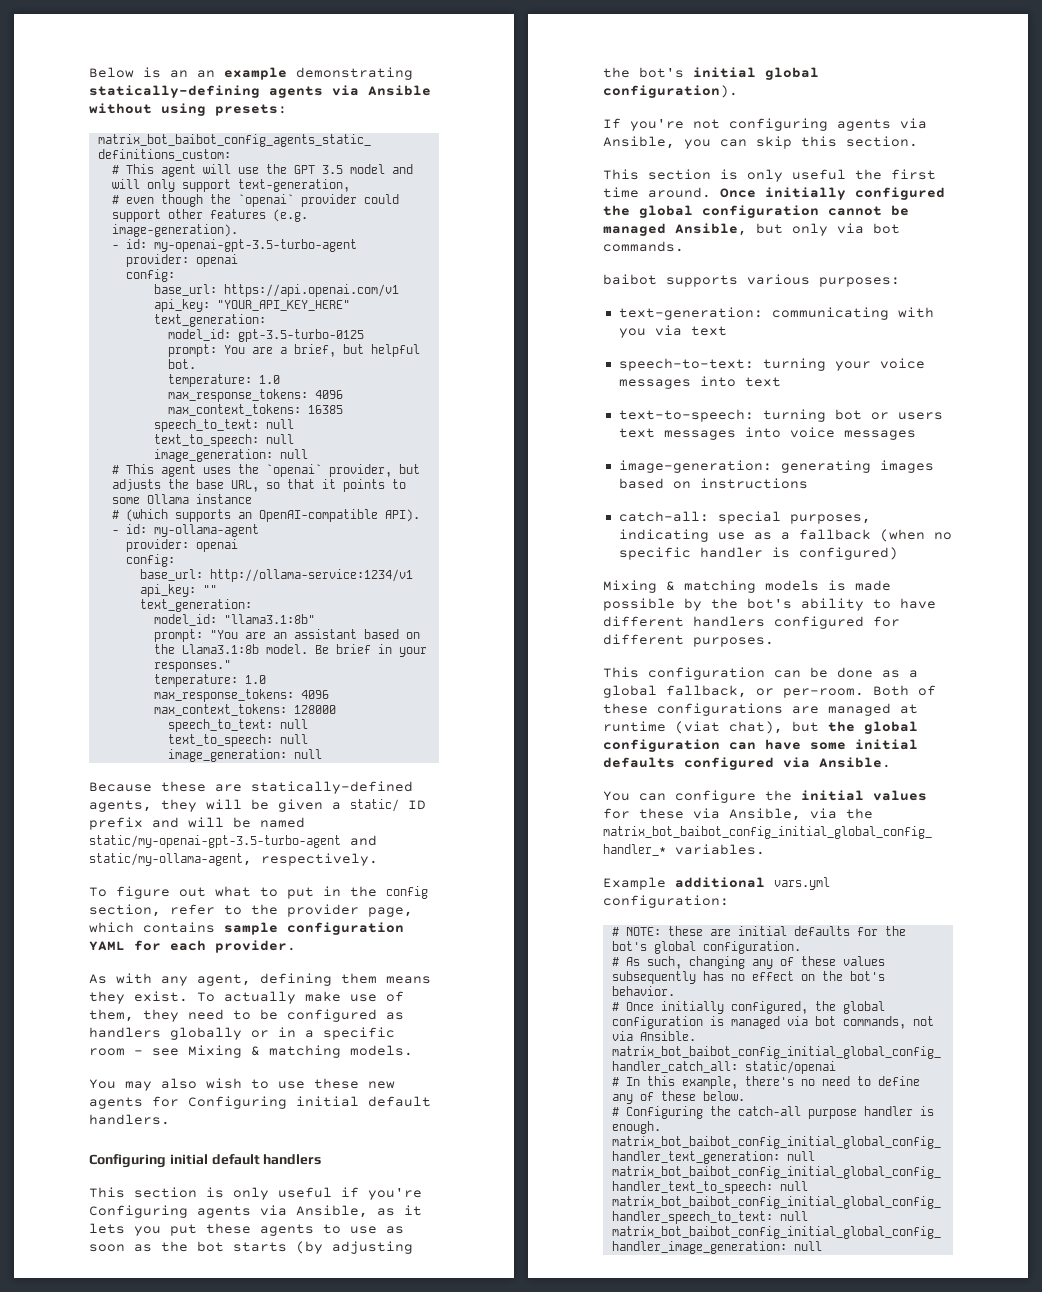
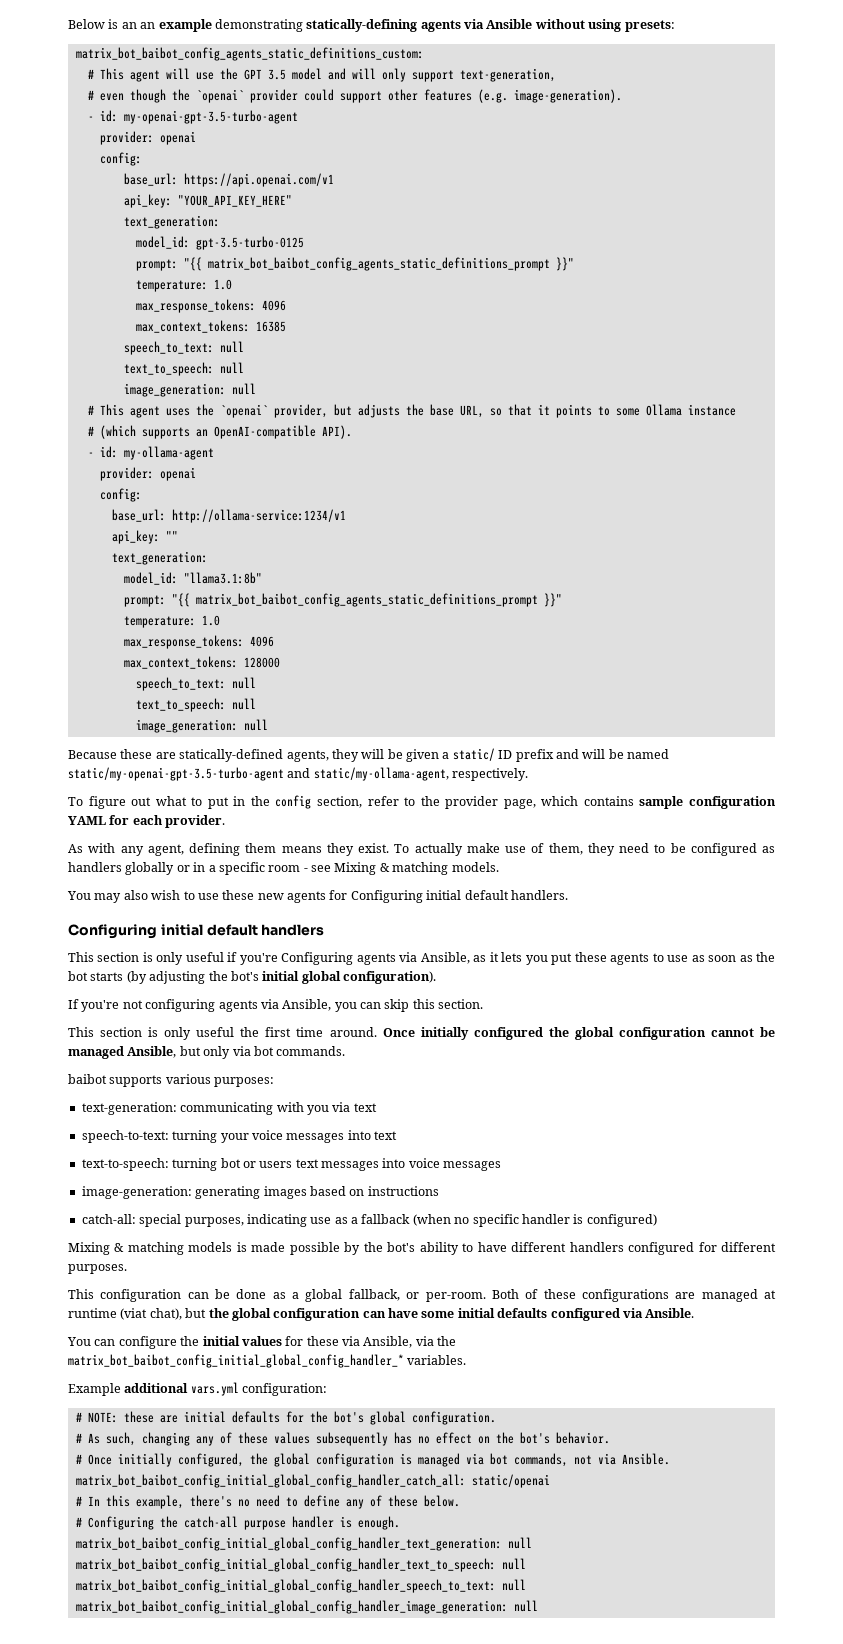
  model_id: gpt-3.5-turbo-0125
- prompt: You are a brief, but helpful bot.
+ prompt: "{{ matrix_bot_baibot_config_agents_static_definitions_prompt }}"
  model_id: "llama3.1:8b"
- prompt: "You are an assistant based on the Llama3.1:8b model. Be brief in your responses."
+ prompt: "{{ matrix_bot_baibot_config_agents_static_definitions_prompt }}"

